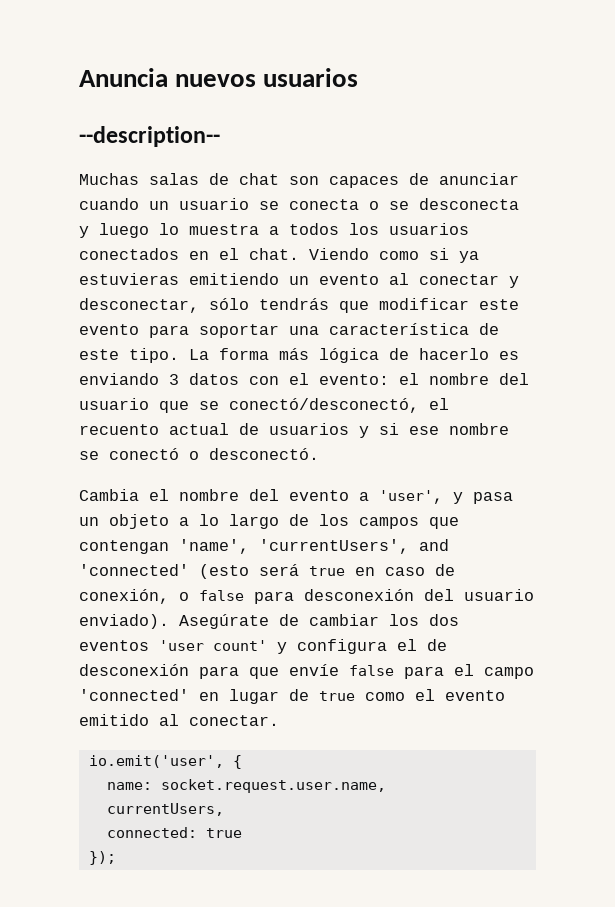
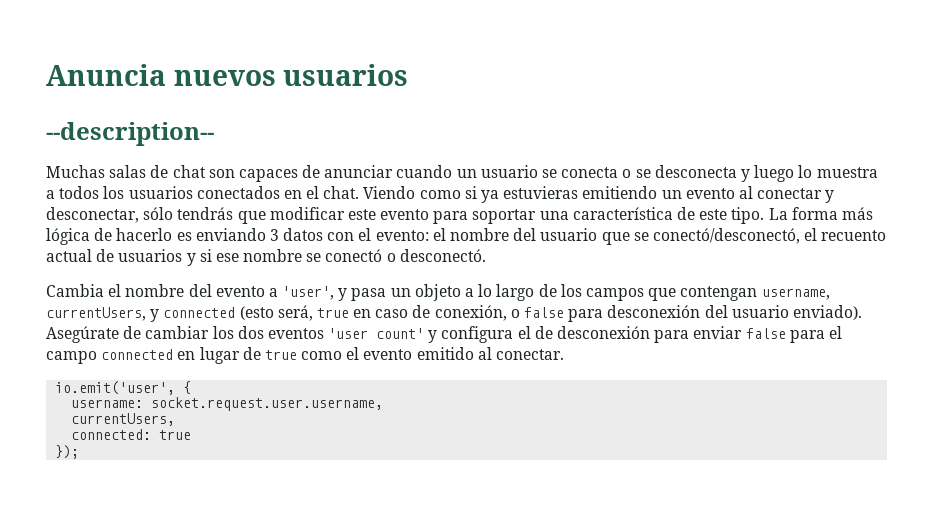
- Cambia el nombre del evento a 'user', y pasa un objeto a lo largo de los campos que contengan 'name', 'currentUsers', and 'connected' (esto será true en caso de conexión, o false para desconexión del usuario enviado).
+ Cambia el nombre del evento a 'user', y pasa un objeto a lo largo de los campos que contengan username, currentUsers, y connected (esto será, true en caso de conexión, o false para desconexión del usuario enviado).
- Asegúrate de cambiar los dos eventos 'user count' y configura el de desconexión para que envíe false para el campo 'connected' en lugar de true como el evento emitido al conectar.
+ Asegúrate de cambiar los dos eventos 'user count' y configura el de desconexión para enviar false para el campo connected en lugar de true como el evento emitido al conectar.
- name: socket.request.user.name,
+ username: socket.request.user.username,

